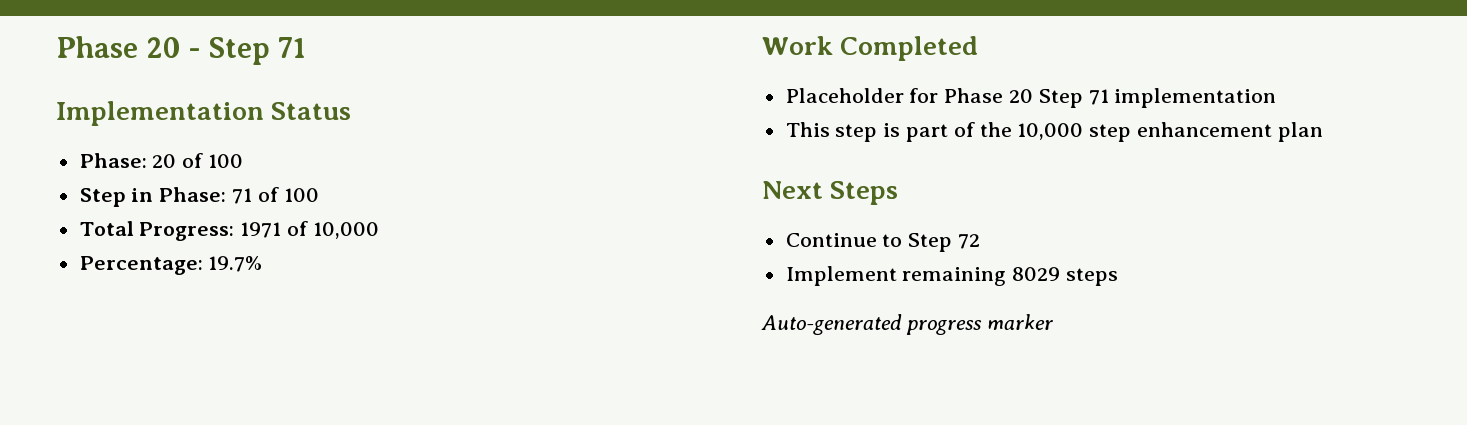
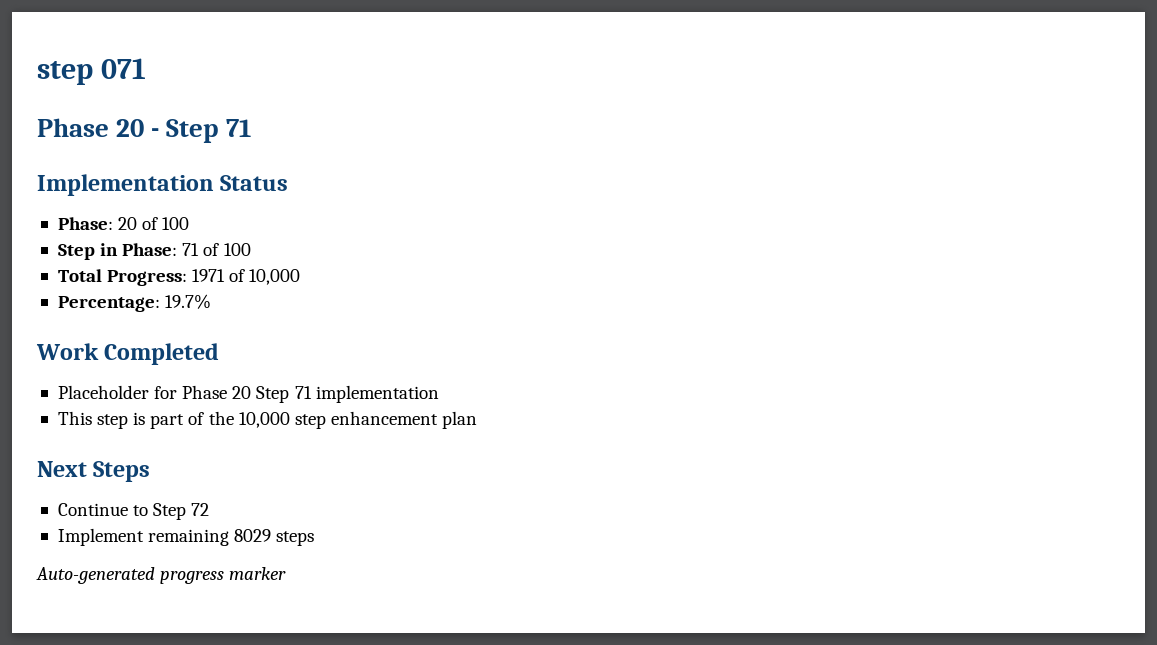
+ step 071

